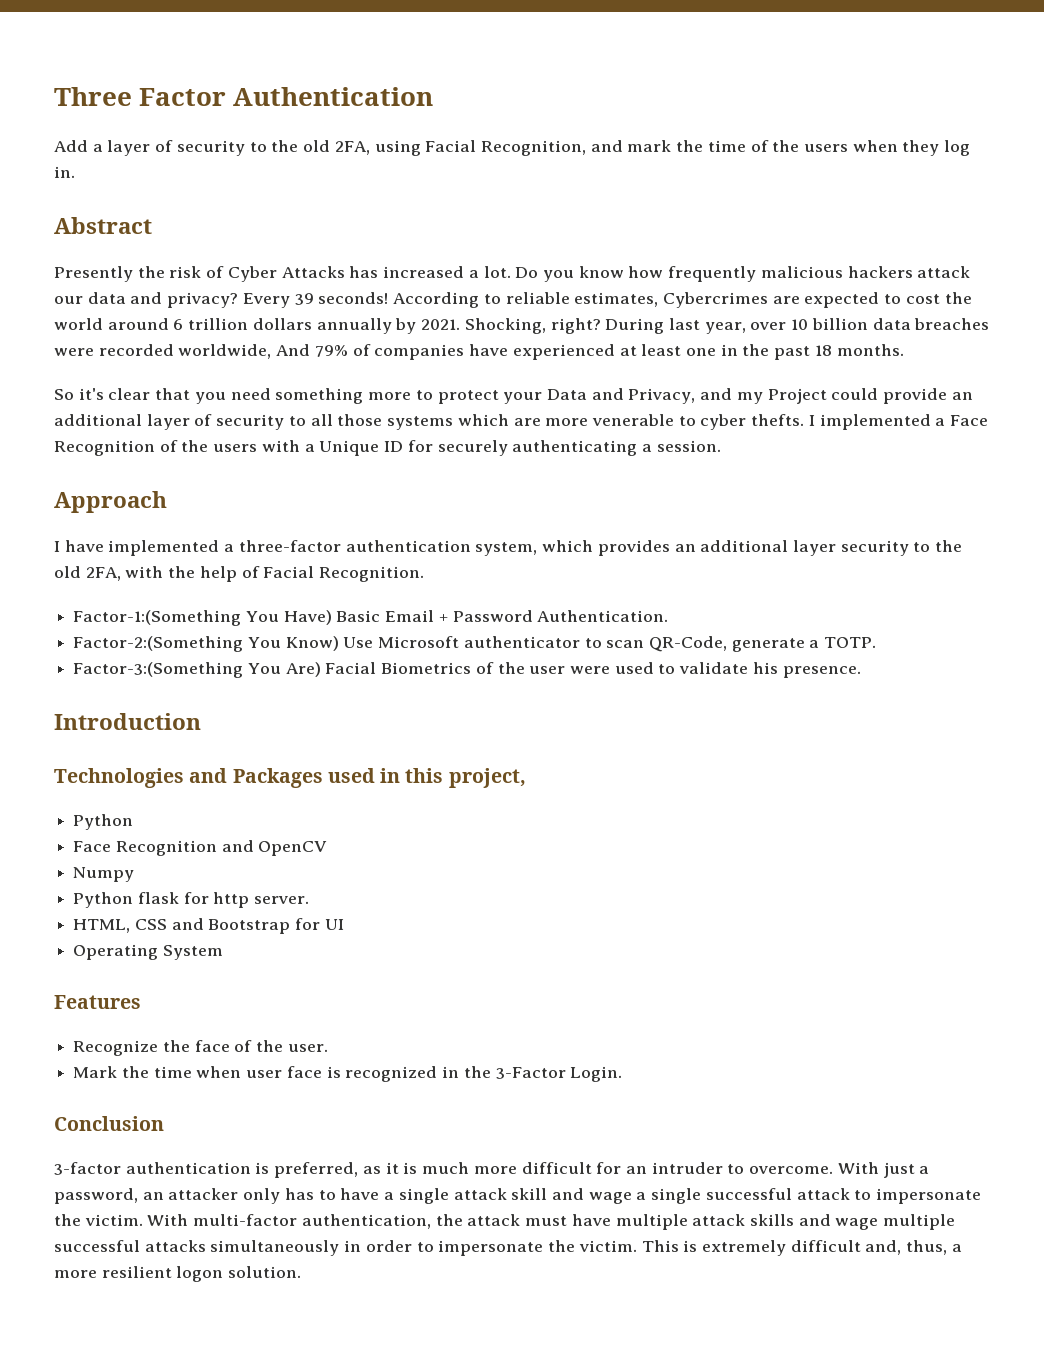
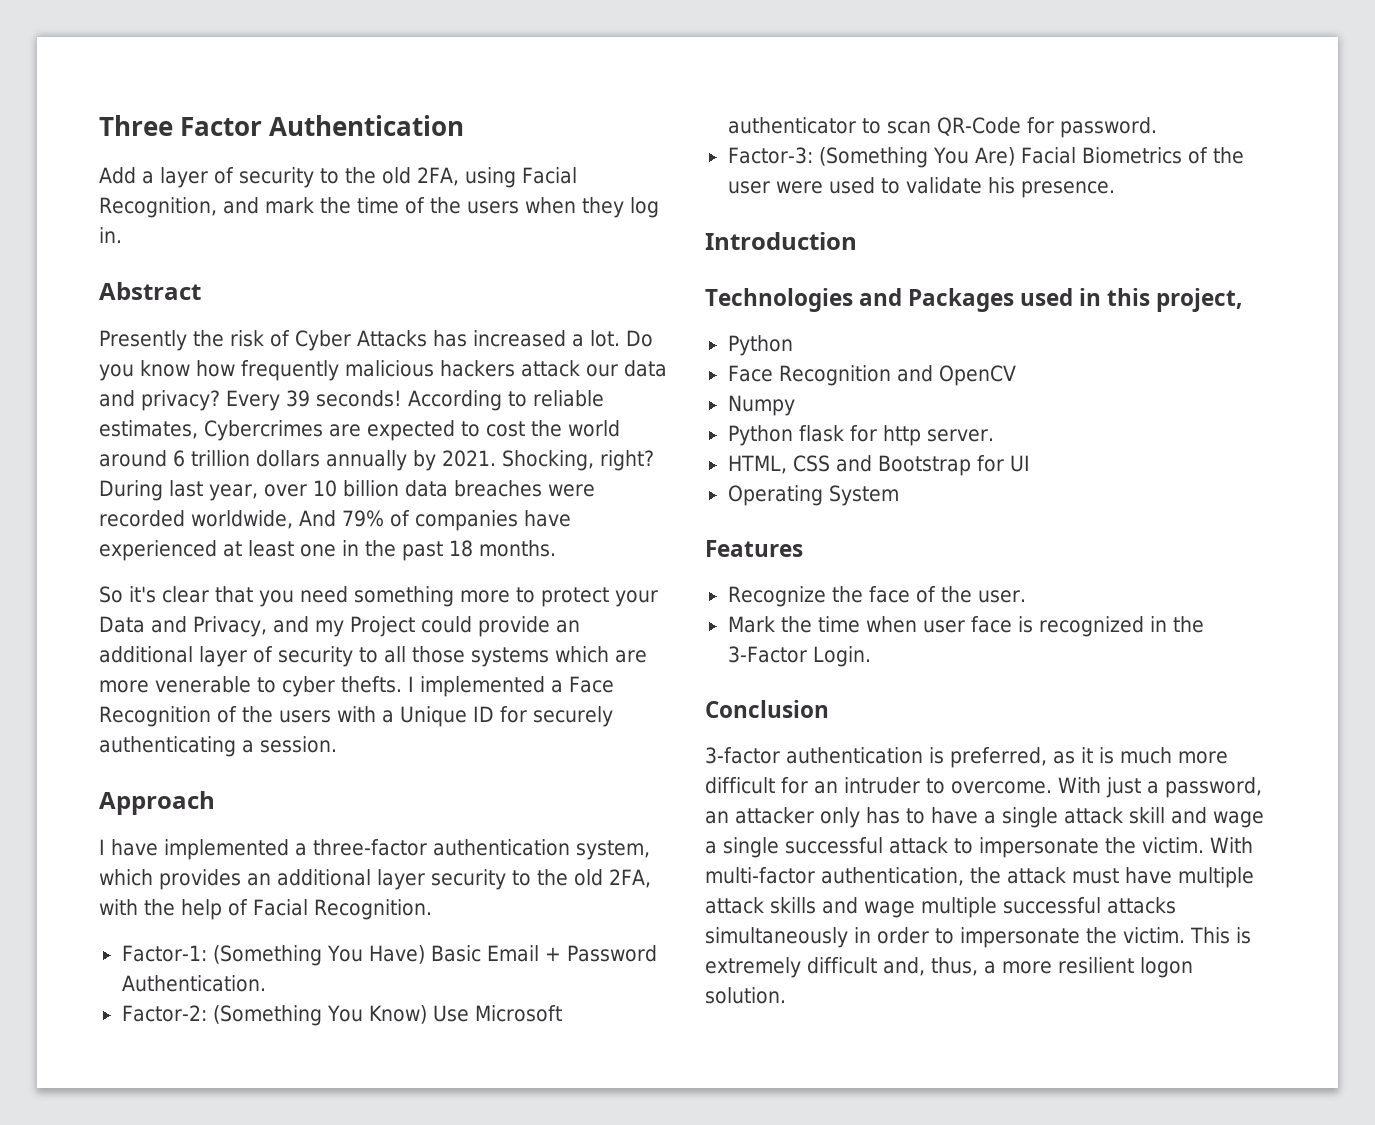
- Factor-1:(Something You Have) Basic Email + Password Authentication.
+ Factor-1: (Something You Have) Basic Email + Password Authentication.
- Factor-2:(Something You Know) Use Microsoft authenticator to scan QR-Code, generate a TOTP.
- Factor-3:(Something You Are) Facial Biometrics of the user were used to validate his presence.
+ Factor-2: (Something You Know) Use Microsoft authenticator to scan QR-Code for password.
+ Factor-3: (Something You Are) Facial Biometrics of the user were used to validate his presence.

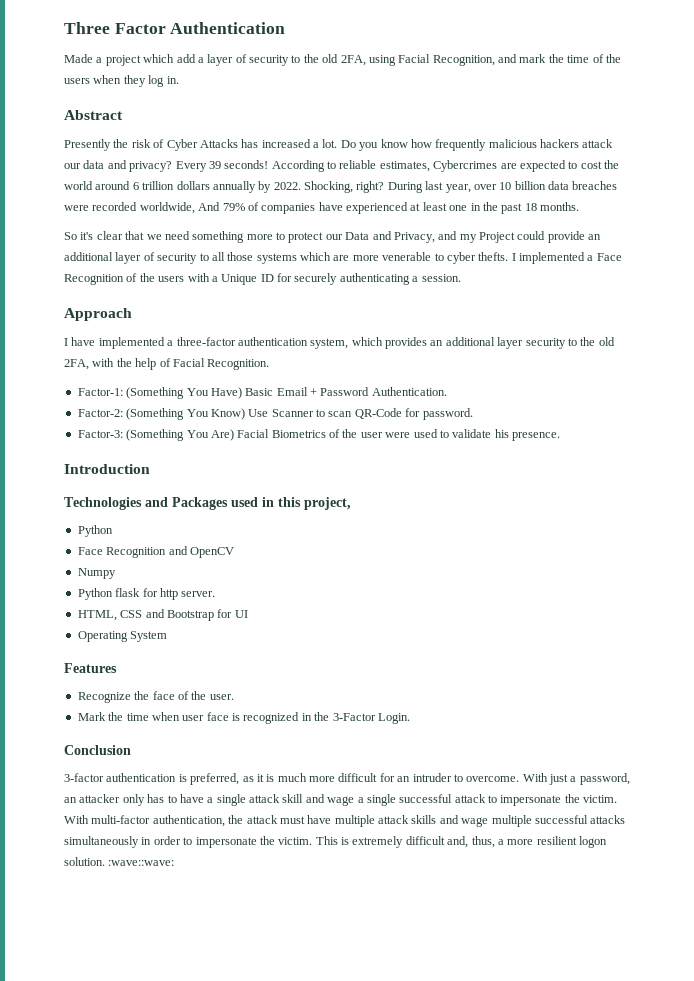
- Add a layer of security to the old 2FA, using Facial Recognition, and mark the time of the users when they log in.
+ Made a project which add a layer of security to the old 2FA, using Facial Recognition, and mark the time of the users when they log in.
- According to reliable estimates, Cybercrimes are expected to cost the world around 6 trillion dollars annually by 2021.
+ According to reliable estimates, Cybercrimes are expected to cost the world around 6 trillion dollars annually by 2022.
- So it's clear that you need something more to protect your Data and Privacy, and my Project could provide an additional layer of security to all those systems which are more venerable to cyber thefts.
+ So it's clear that we need something more to protect our Data and Privacy, and my Project could provide an additional layer of security to all those systems which are more venerable to cyber thefts.
- Factor-2: (Something You Know) Use Microsoft authenticator to scan QR-Code for password.
+ Factor-2: (Something You Know) Use Scanner to scan QR-Code for password.
- This is extremely difficult and, thus, a more resilient logon solution.
+ This is extremely difficult and, thus, a more resilient logon solution. :wave::wave:

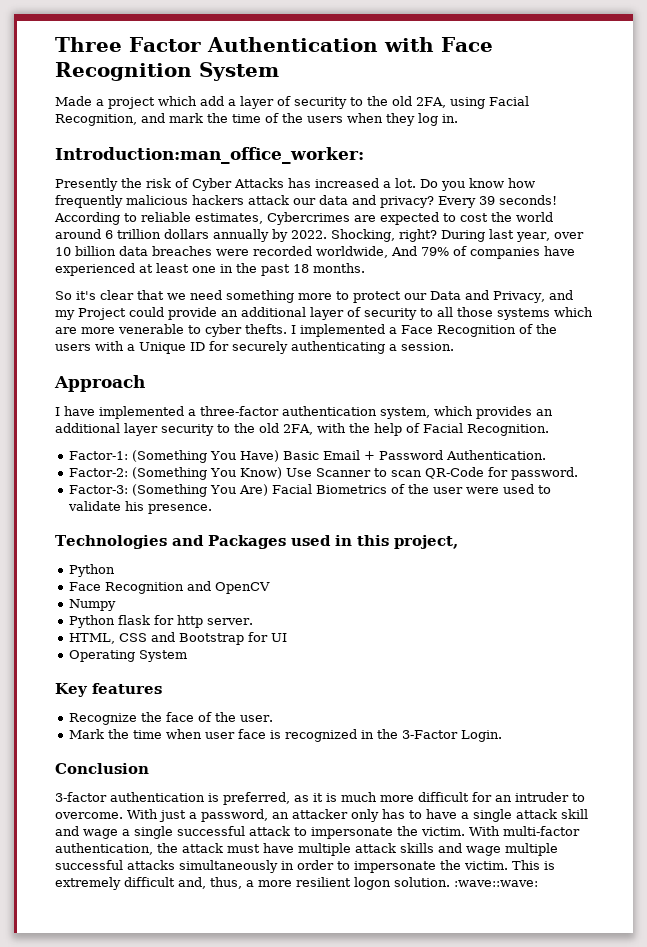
- Three Factor Authentication
+ Three Factor Authentication with Face Recognition System
- Abstract
+ Introduction:man_office_worker:
- Introduction
- Features
+ Key features

